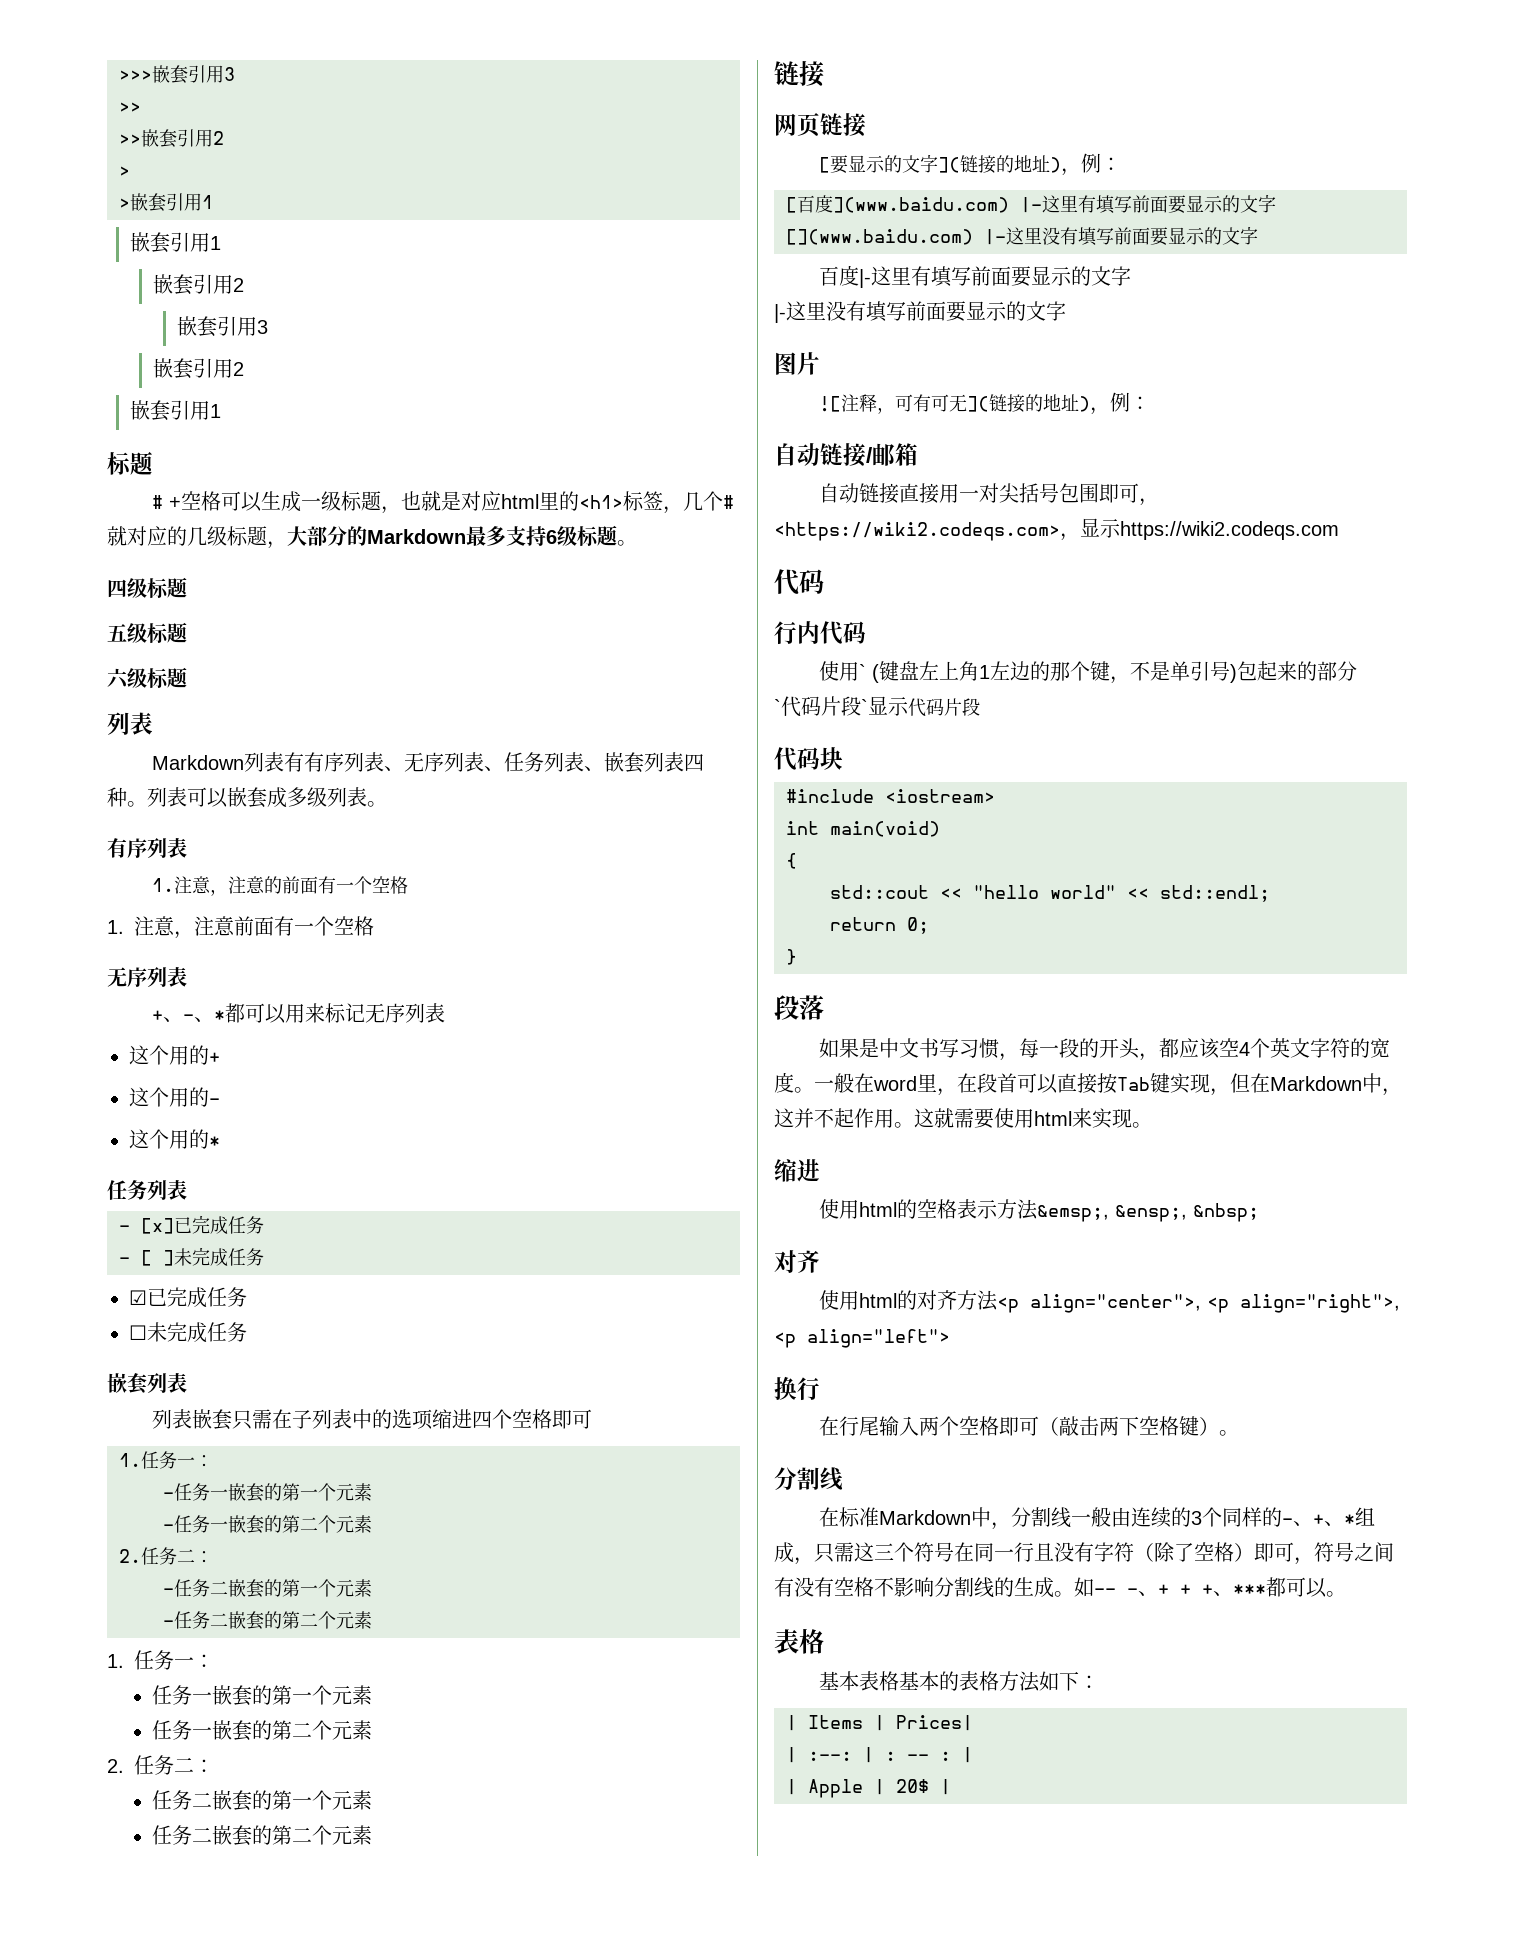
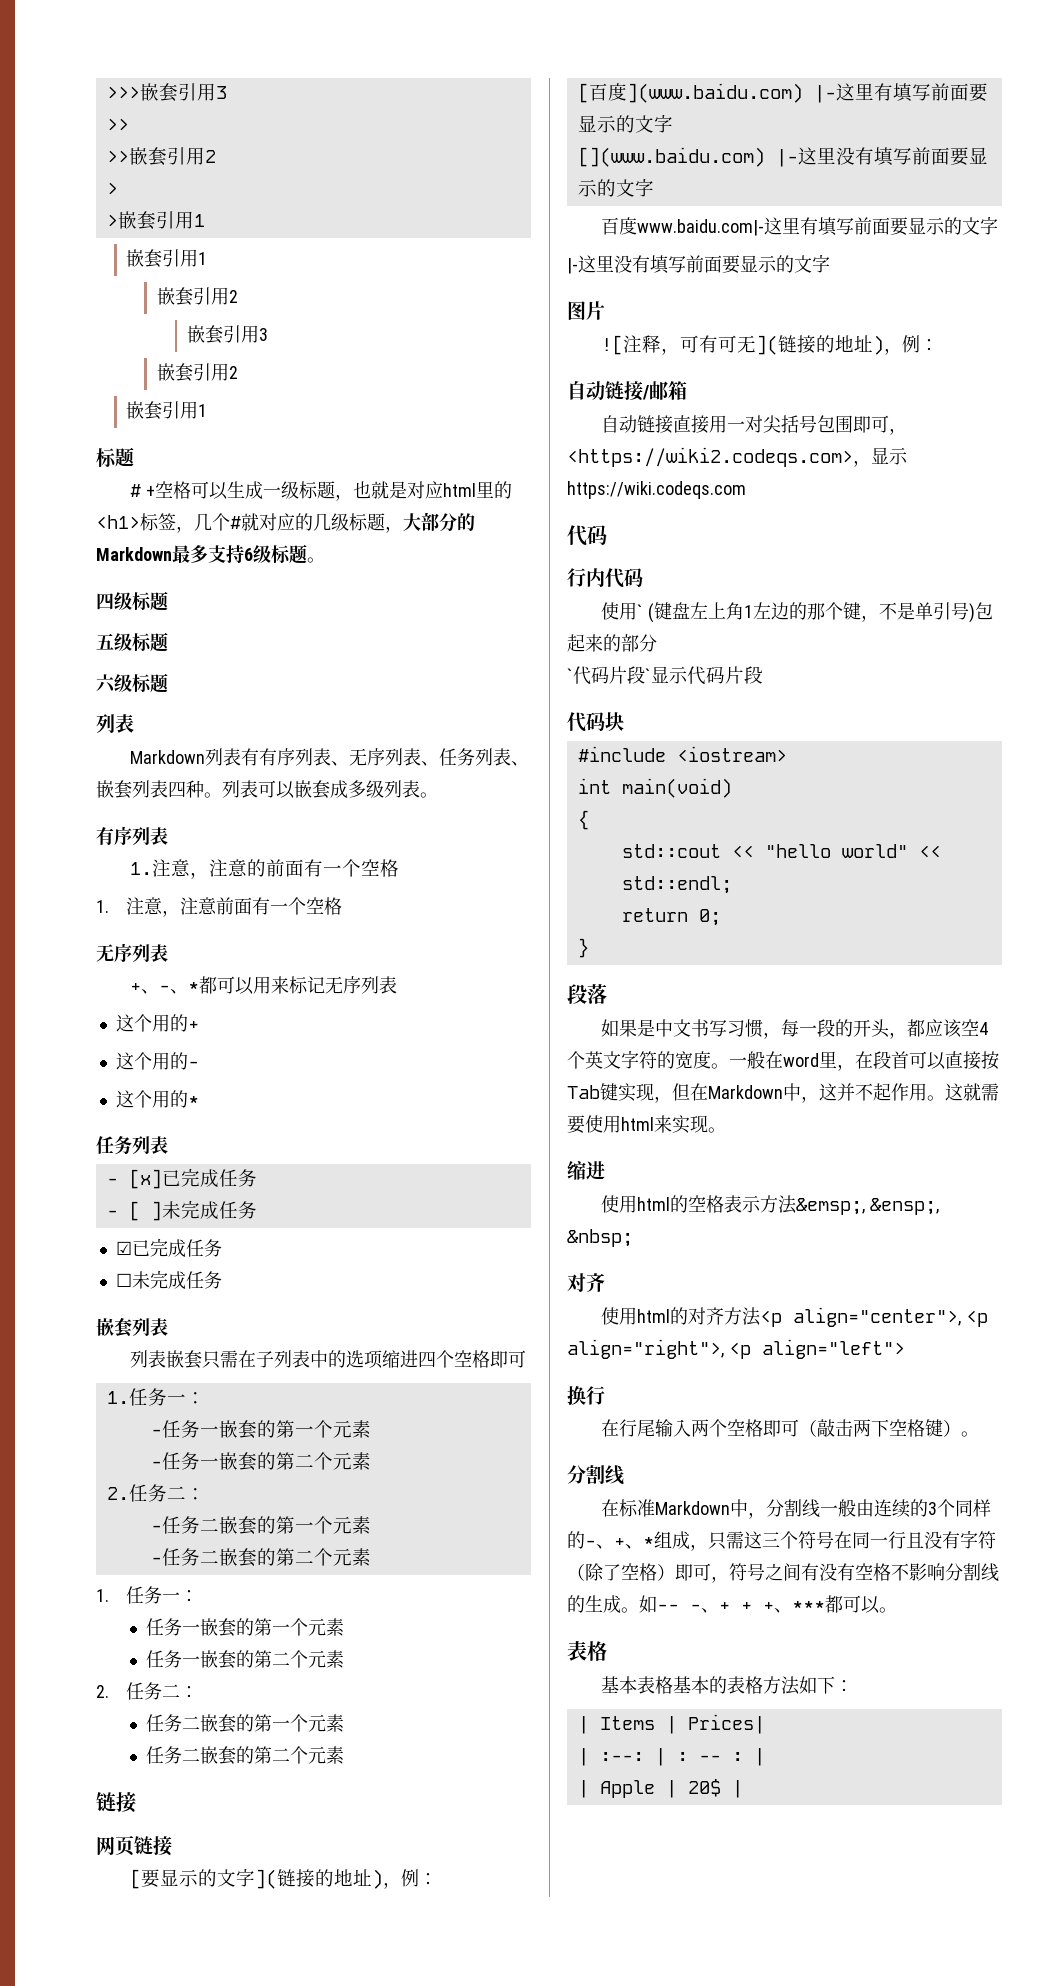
- 百度|-这里有填写前面要显示的文字
+ 百度www.baidu.com|-这里有填写前面要显示的文字
- 自动链接直接用一对尖括号包围即可，<https://wiki2.codeqs.com>，显示https://wiki2.codeqs.com
+ 自动链接直接用一对尖括号包围即可，<https://wiki2.codeqs.com>，显示https://wiki.codeqs.com

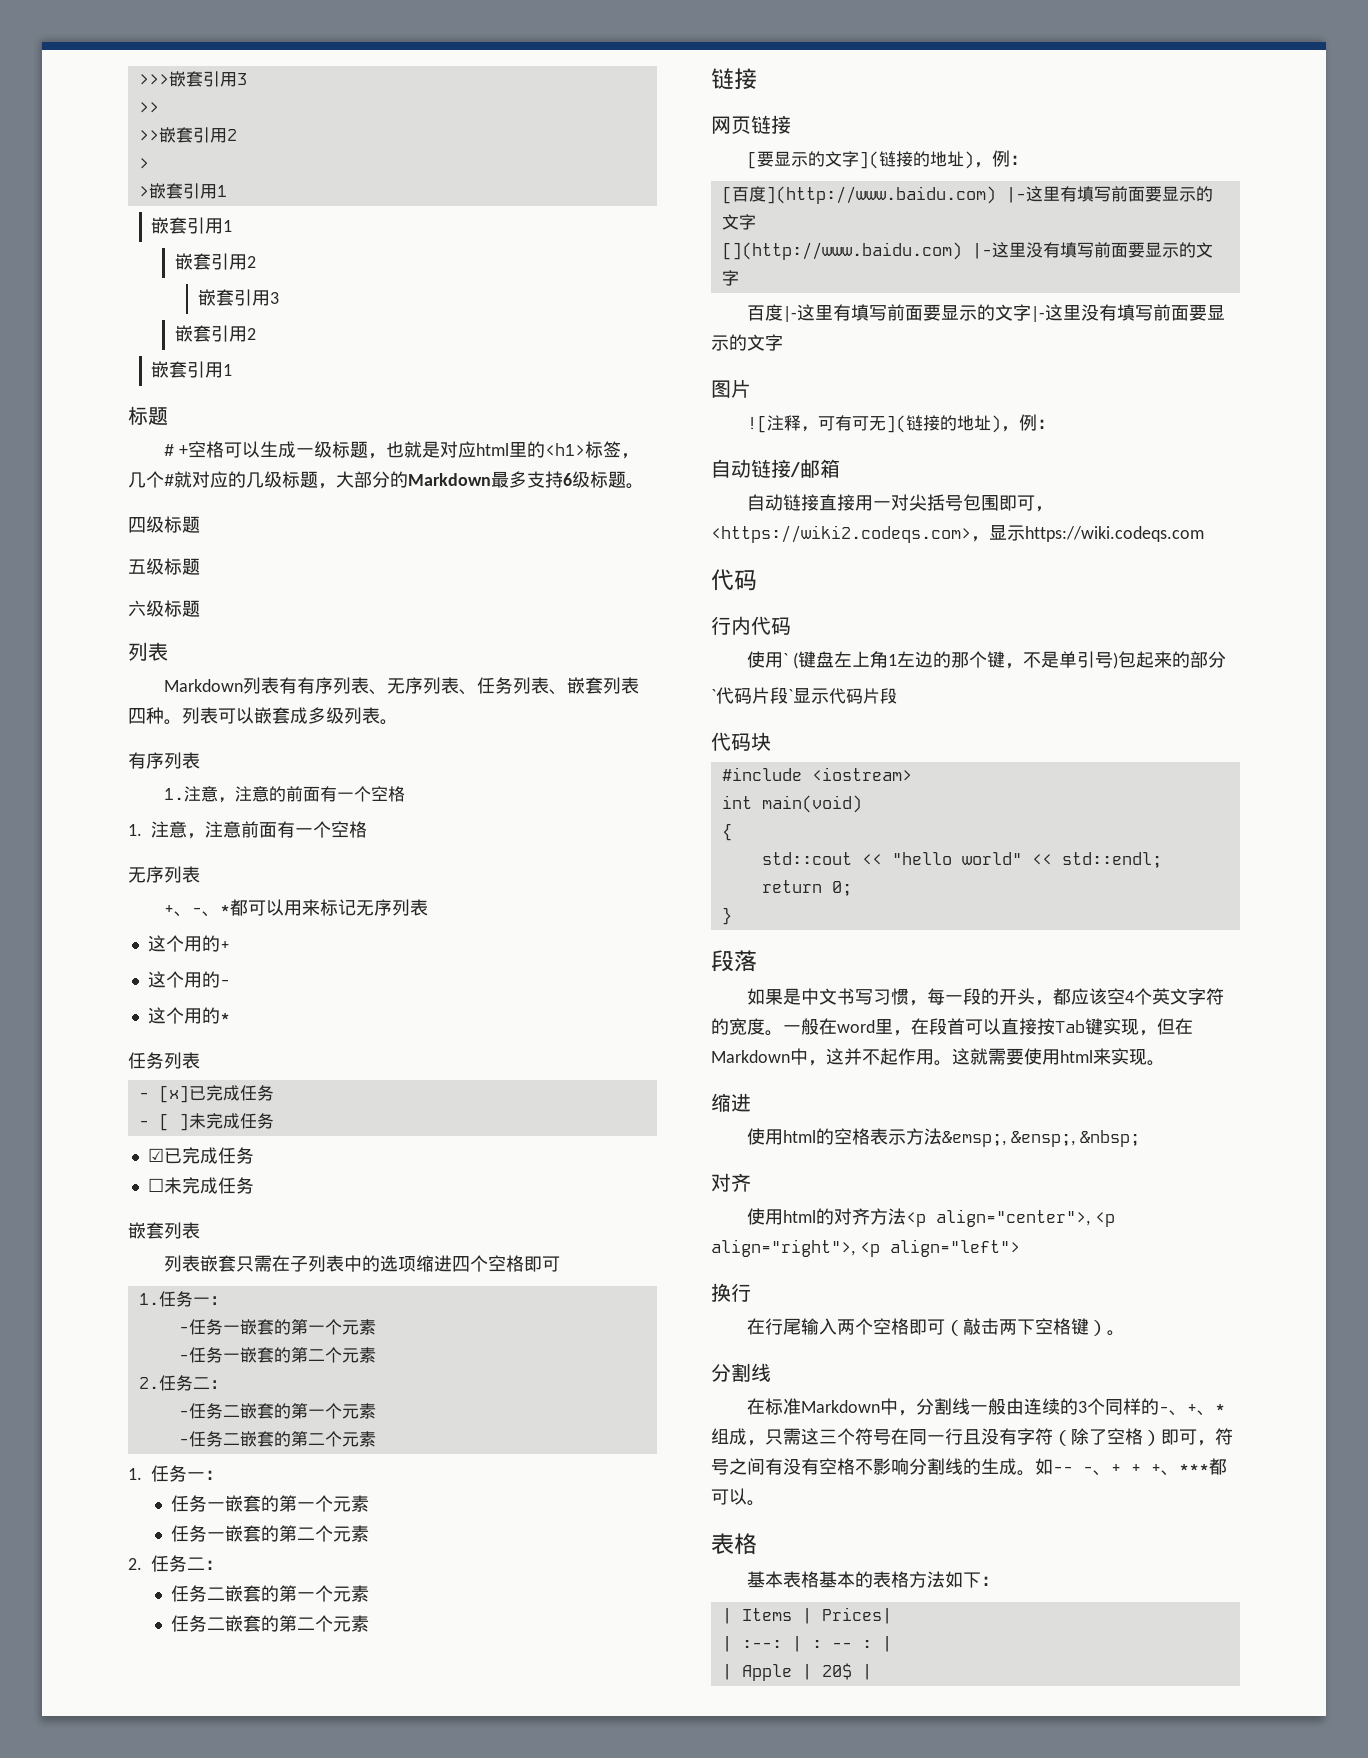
- [百度](www.baidu.com) |-这里有填写前面要显示的文字
+ [百度](http://www.baidu.com) |-这里有填写前面要显示的文字
- [](www.baidu.com) |-这里没有填写前面要显示的文字
+ [](http://www.baidu.com) |-这里没有填写前面要显示的文字
- 百度www.baidu.com|-这里有填写前面要显示的文字
- |-这里没有填写前面要显示的文字
+ 百度|-这里有填写前面要显示的文字|-这里没有填写前面要显示的文字

